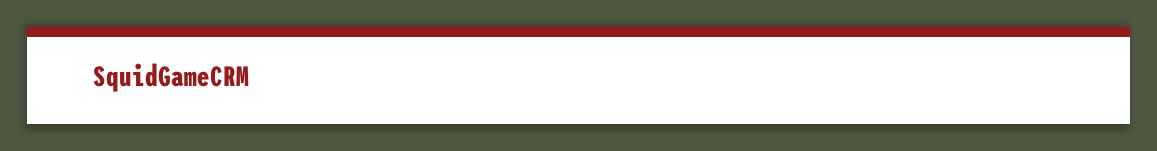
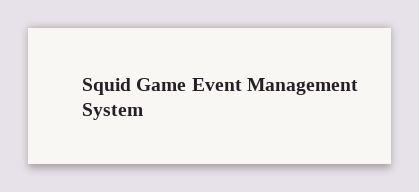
- SquidGameCRM
+ Squid Game Event Management System

